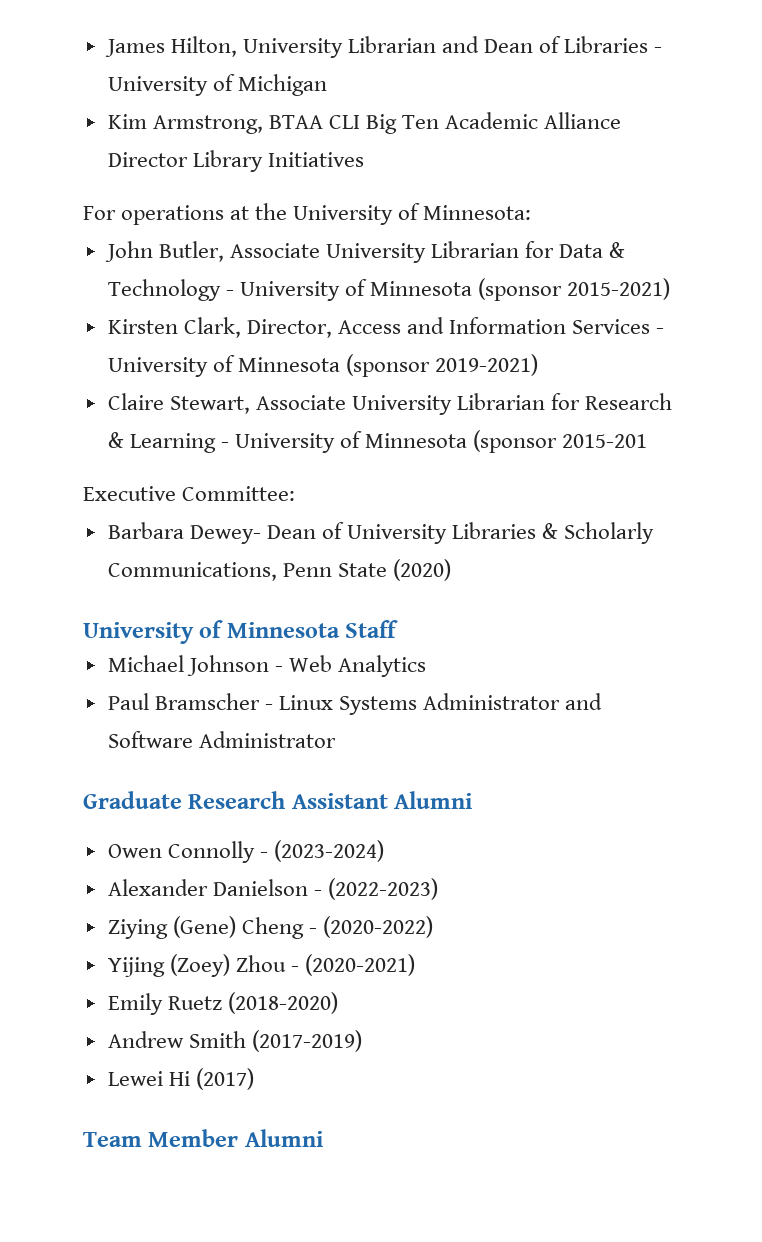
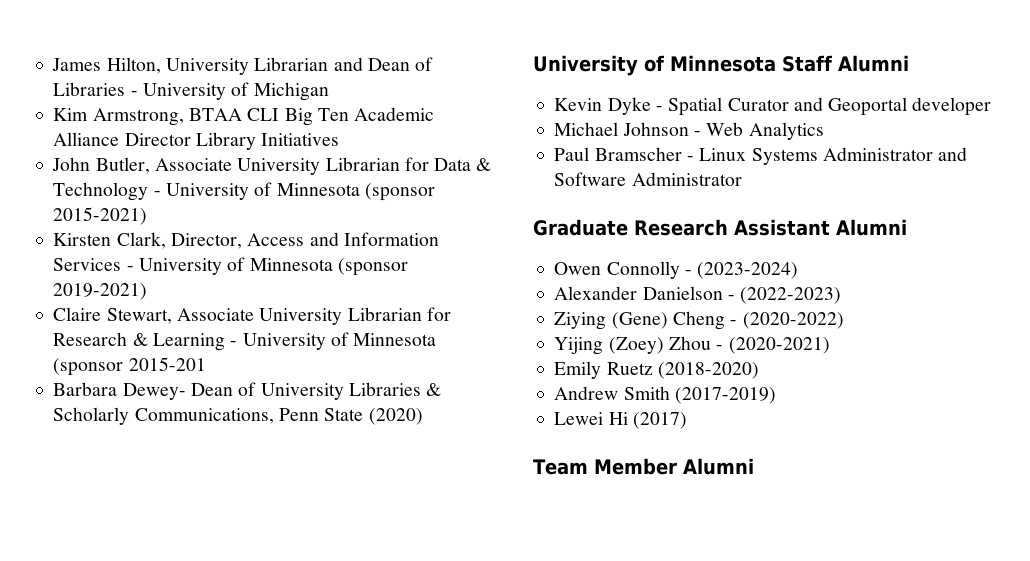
- For operations at the University of Minnesota:
- Executive Committee:
- University of Minnesota Staff
+ University of Minnesota Staff Alumni
+ Kevin Dyke - Spatial Curator and Geoportal developer

